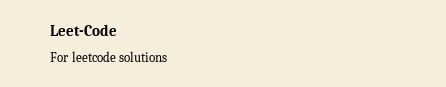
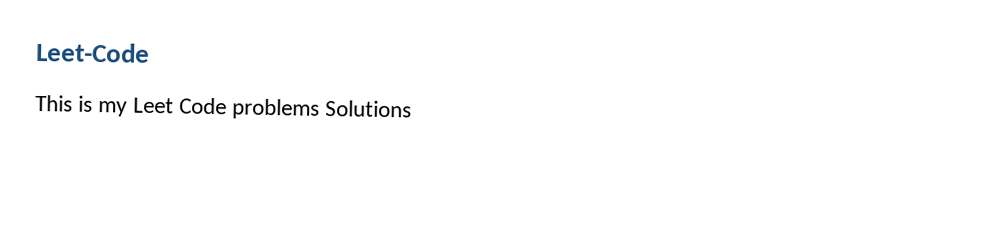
- For leetcode solutions
+ This is my Leet Code problems Solutions

